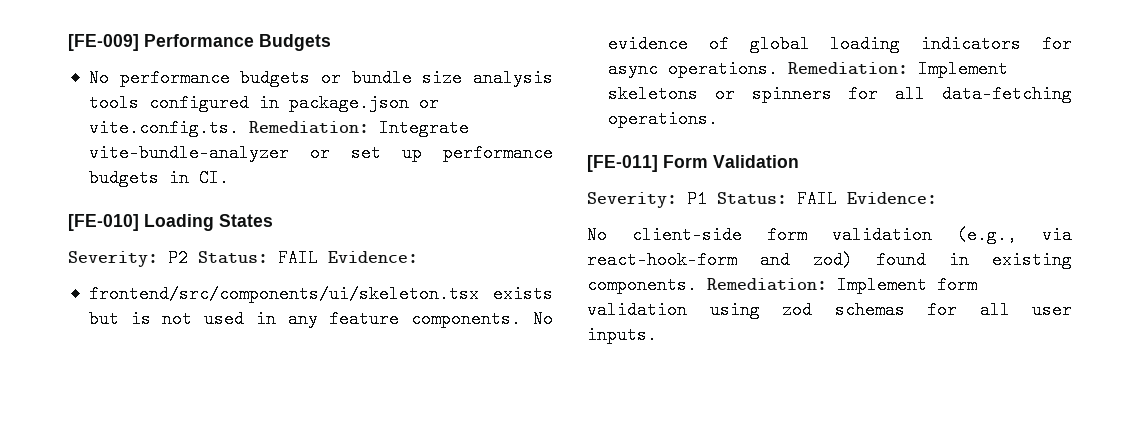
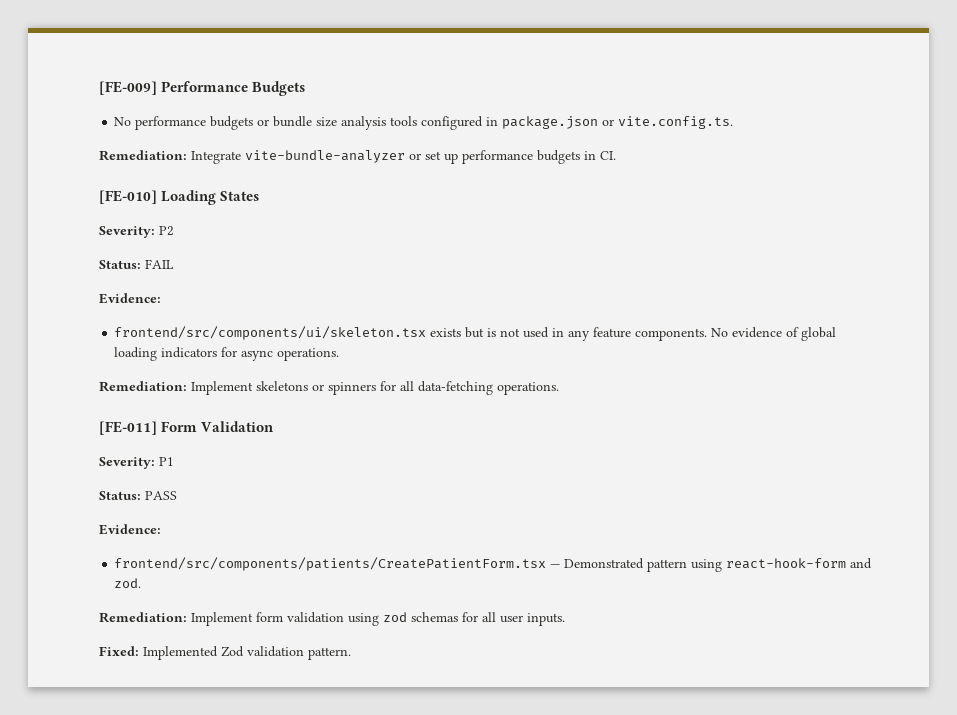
- No performance budgets or bundle size analysis tools configured in package.json or vite.config.ts. Remediation: Integrate vite-bundle-analyzer or set up performance budgets in CI.
+ No performance budgets or bundle size analysis tools configured in package.json or vite.config.ts.
+ Remediation: Integrate vite-bundle-analyzer or set up performance budgets in CI.
- Severity: P2 Status: FAIL Evidence:
+ Severity: P2
+ Status: FAIL
+ Evidence:
- No evidence of global loading indicators for async operations. Remediation: Implement skeletons or spinners for all data-fetching operations.
+ No evidence of global loading indicators for async operations.
+ Remediation: Implement skeletons or spinners for all data-fetching operations.
- Severity: P1 Status: FAIL Evidence:
- No client-side form validation (e.g., via react-hook-form and zod) found in existing components. Remediation: Implement form validation using zod schemas for all user inputs.
+ Severity: P1
+ Status: PASS
+ Evidence:
+ frontend/src/components/patients/CreatePatientForm.tsx — Demonstrated pattern using react-hook-form and zod.
+ Remediation: Implement form validation using zod schemas for all user inputs.
+ Fixed: Implemented Zod validation pattern.

